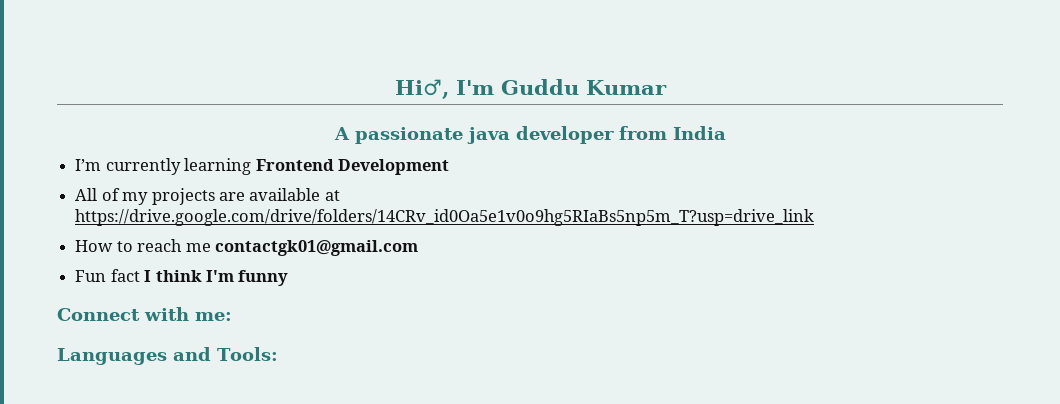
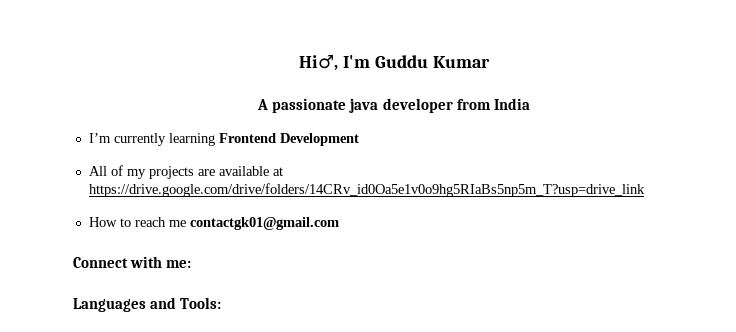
- Fun fact I think I'm funny

